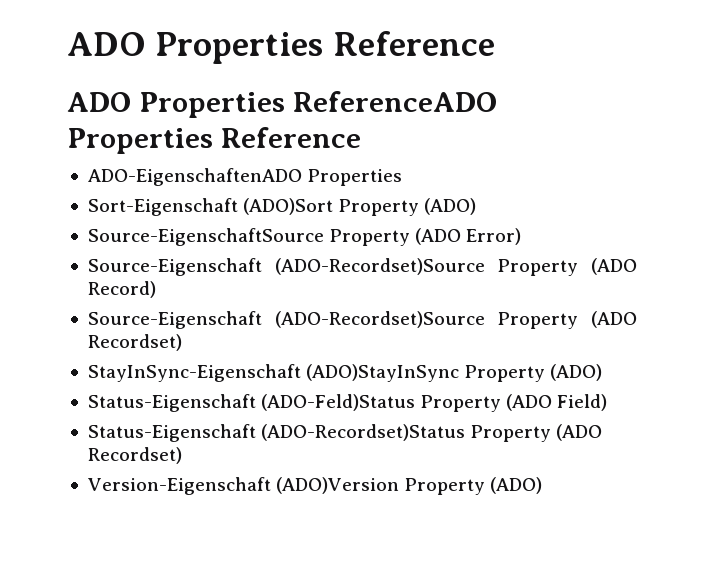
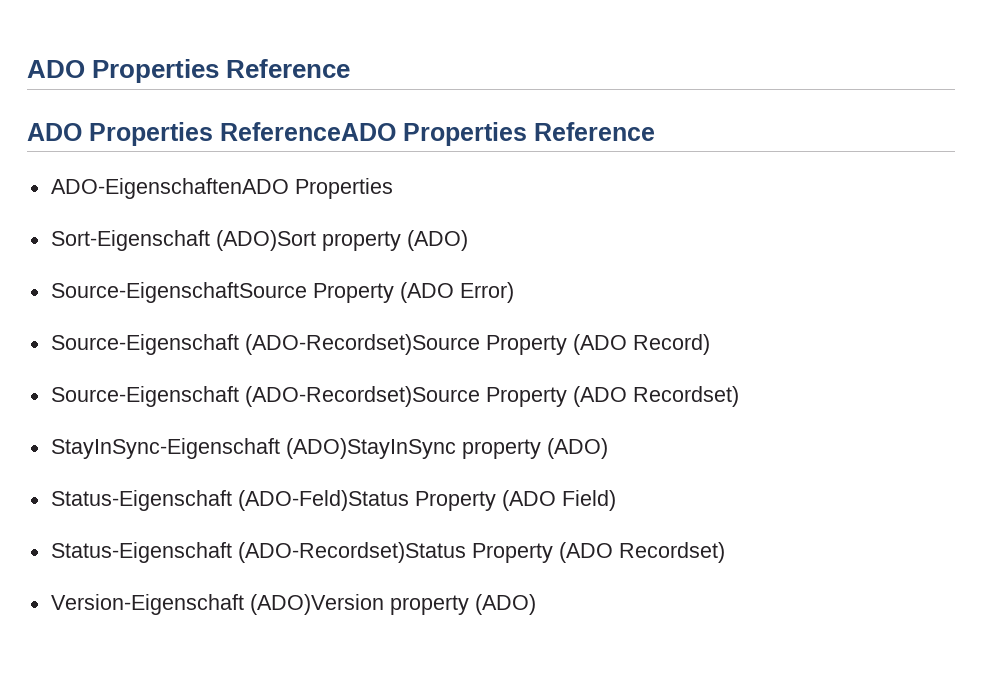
- Sort-Eigenschaft (ADO)Sort Property (ADO)
+ Sort-Eigenschaft (ADO)Sort property (ADO)
- StayInSync-Eigenschaft (ADO)StayInSync Property (ADO)
+ StayInSync-Eigenschaft (ADO)StayInSync property (ADO)
- Version-Eigenschaft (ADO)Version Property (ADO)
+ Version-Eigenschaft (ADO)Version property (ADO)

